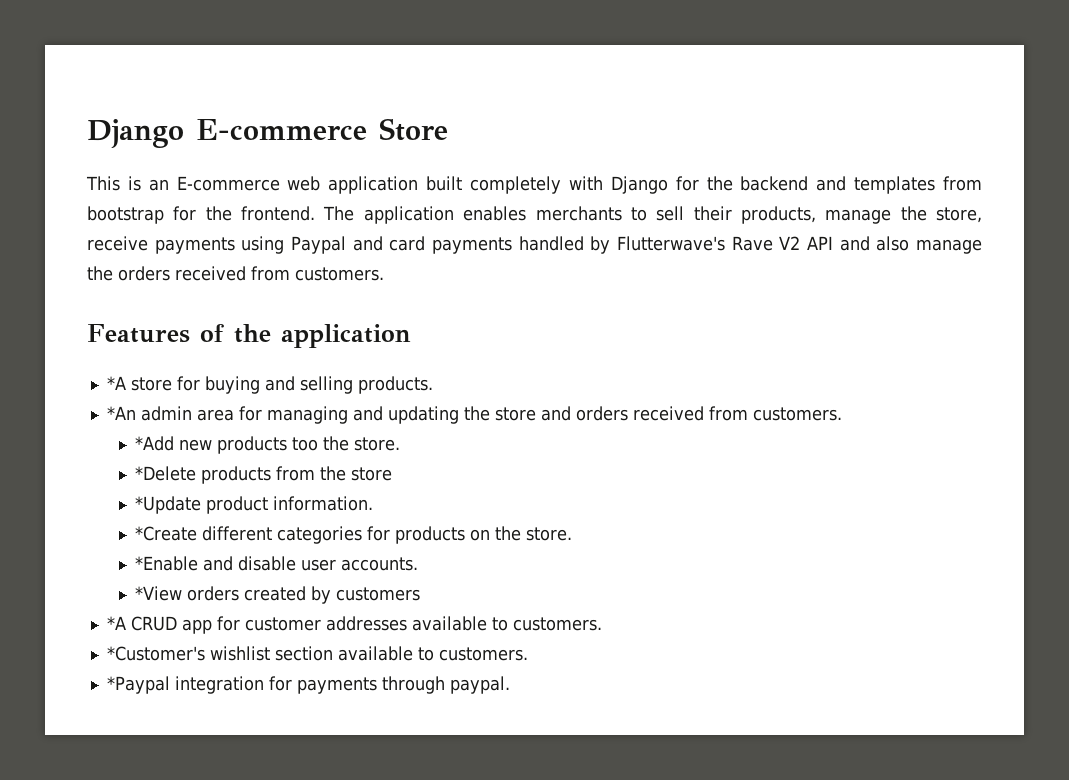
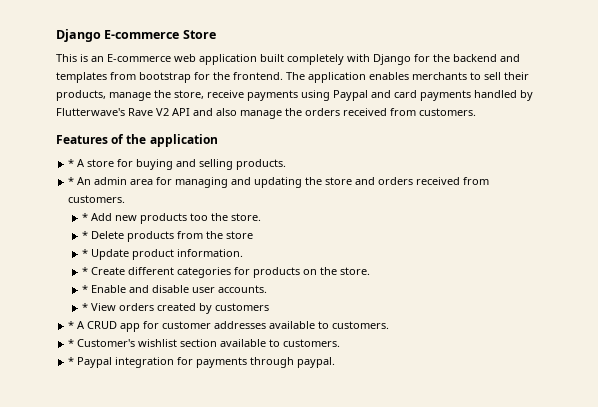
- *A store for buying and selling products.
+ * A store for buying and selling products.
- *An admin area for managing and updating the store and orders received from customers.
+ * An admin area for managing and updating the store and orders received from customers.
- *Add new products too the store.
+ * Add new products too the store.
- *Delete products from the store
+ * Delete products from the store
- *Update product information.
+ * Update product information.
- *Create different categories for products on the store.
+ * Create different categories for products on the store.
- *Enable and disable user accounts.
+ * Enable and disable user accounts.
- *View orders created by customers
+ * View orders created by customers
- *A CRUD app for customer addresses available to customers.
+ * A CRUD app for customer addresses available to customers.
- *Customer's wishlist section available to customers.
+ * Customer's wishlist section available to customers.
- *Paypal integration for payments through paypal.
+ * Paypal integration for payments through paypal.

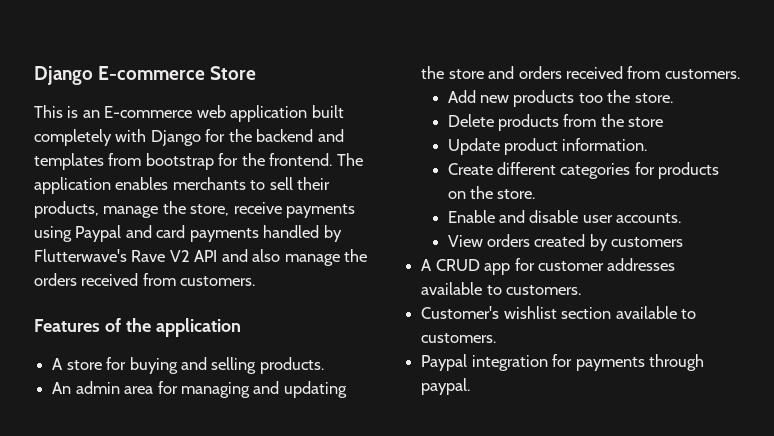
- * A store for buying and selling products.
+ A store for buying and selling products.
- * An admin area for managing and updating the store and orders received from customers.
+ An admin area for managing and updating the store and orders received from customers.
- * Add new products too the store.
+ Add new products too the store.
- * Delete products from the store
+ Delete products from the store
- * Update product information.
+ Update product information.
- * Create different categories for products on the store.
+ Create different categories for products on the store.
- * Enable and disable user accounts.
+ Enable and disable user accounts.
- * View orders created by customers
+ View orders created by customers
- * A CRUD app for customer addresses available to customers.
+ A CRUD app for customer addresses available to customers.
- * Customer's wishlist section available to customers.
+ Customer's wishlist section available to customers.
- * Paypal integration for payments through paypal.
+ Paypal integration for payments through paypal.

